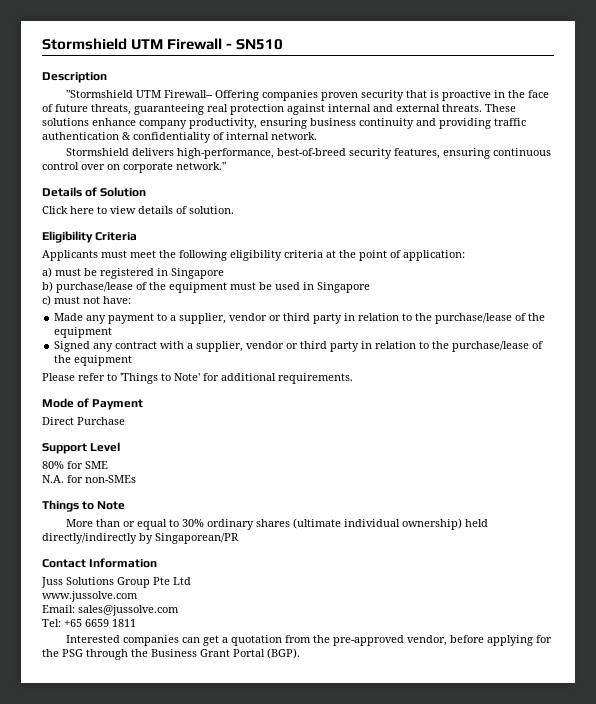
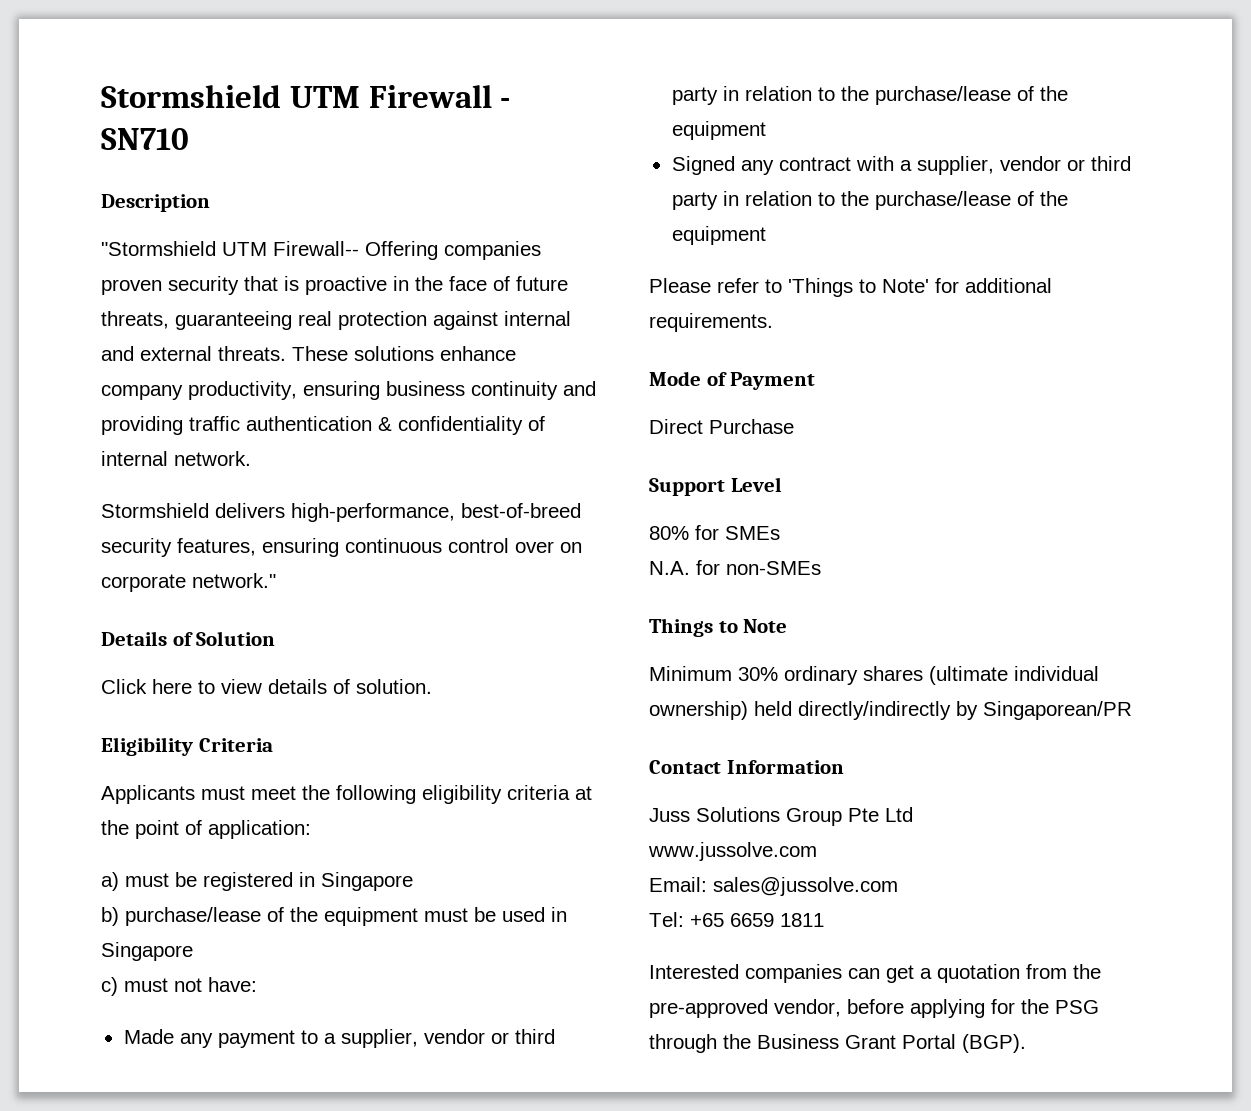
- Stormshield UTM Firewall - SN510
+ Stormshield UTM Firewall - SN710
- 80% for SME
+ 80% for SMEs
- More than or equal to 30% ordinary shares (ultimate individual ownership) held directly/indirectly by Singaporean/PR
+ Minimum 30% ordinary shares (ultimate individual ownership) held directly/indirectly by Singaporean/PR

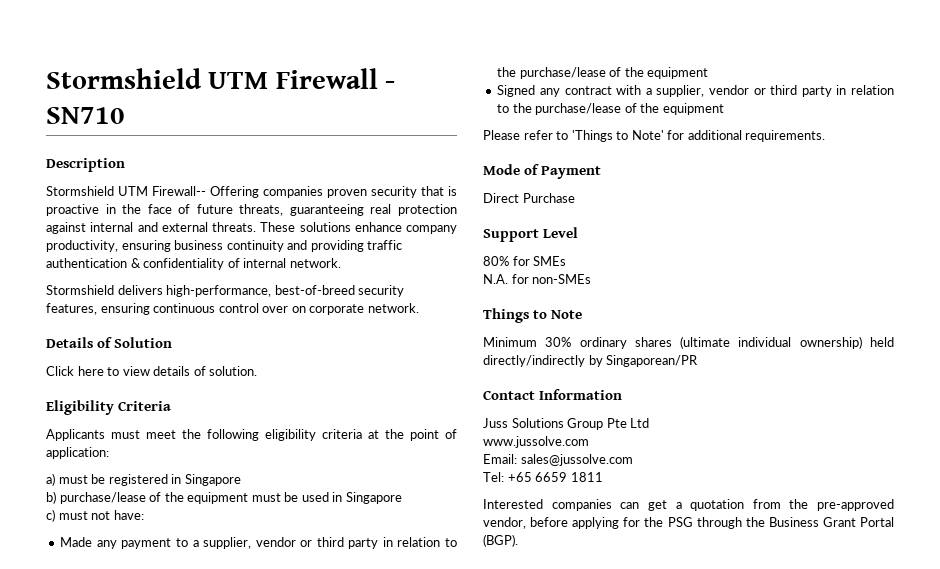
- "Stormshield UTM Firewall-- Offering companies proven security that is proactive in the face of future threats, guaranteeing real protection against internal and external threats.
+ Stormshield UTM Firewall-- Offering companies proven security that is proactive in the face of future threats, guaranteeing real protection against internal and external threats.
- Stormshield delivers high-performance, best-of-breed security features, ensuring continuous control over on corporate network."
+ Stormshield delivers high-performance, best-of-breed security features, ensuring continuous control over on corporate network.

